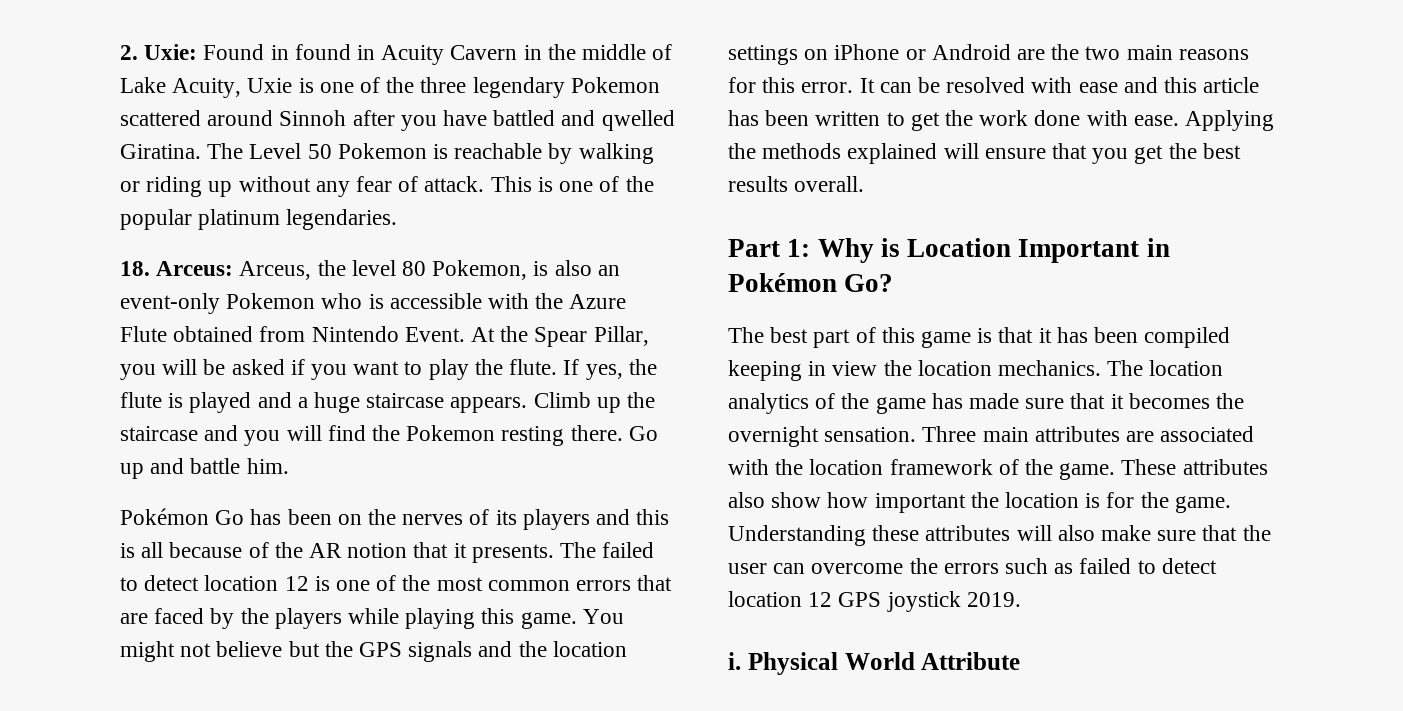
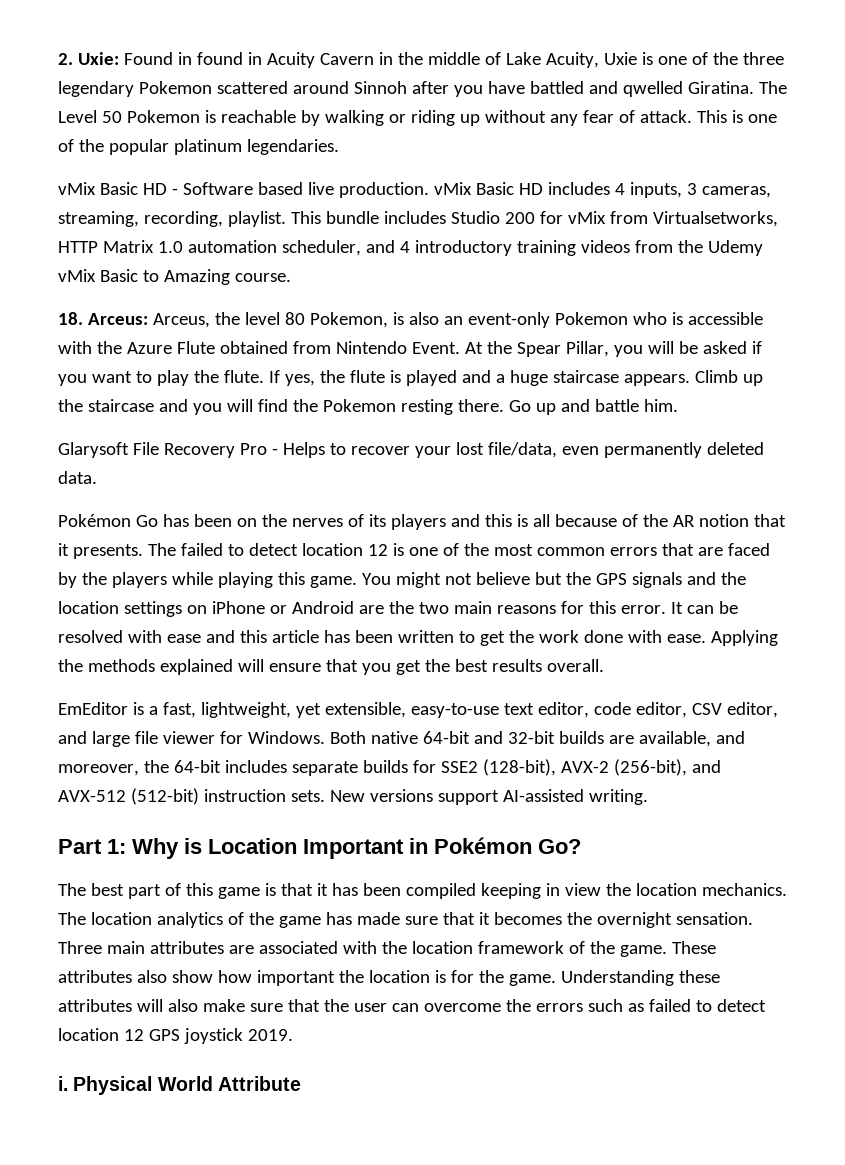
+ vMix Basic HD - Software based live production. vMix Basic HD includes 4 inputs, 3 cameras, streaming, recording, playlist. This bundle includes Studio 200 for vMix from Virtualsetworks, HTTP Matrix 1.0 automation scheduler, and 4 introductory training videos from the Udemy vMix Basic to Amazing course.
+ Glarysoft File Recovery Pro - Helps to recover your lost file/data, even permanently deleted data.
+ EmEditor is a fast, lightweight, yet extensible, easy-to-use text editor, code editor, CSV editor, and large file viewer for Windows. Both native 64-bit and 32-bit builds are available, and moreover, the 64-bit includes separate builds for SSE2 (128-bit), AVX-2 (256-bit), and AVX-512 (512-bit) instruction sets. New versions support AI-assisted writing.

